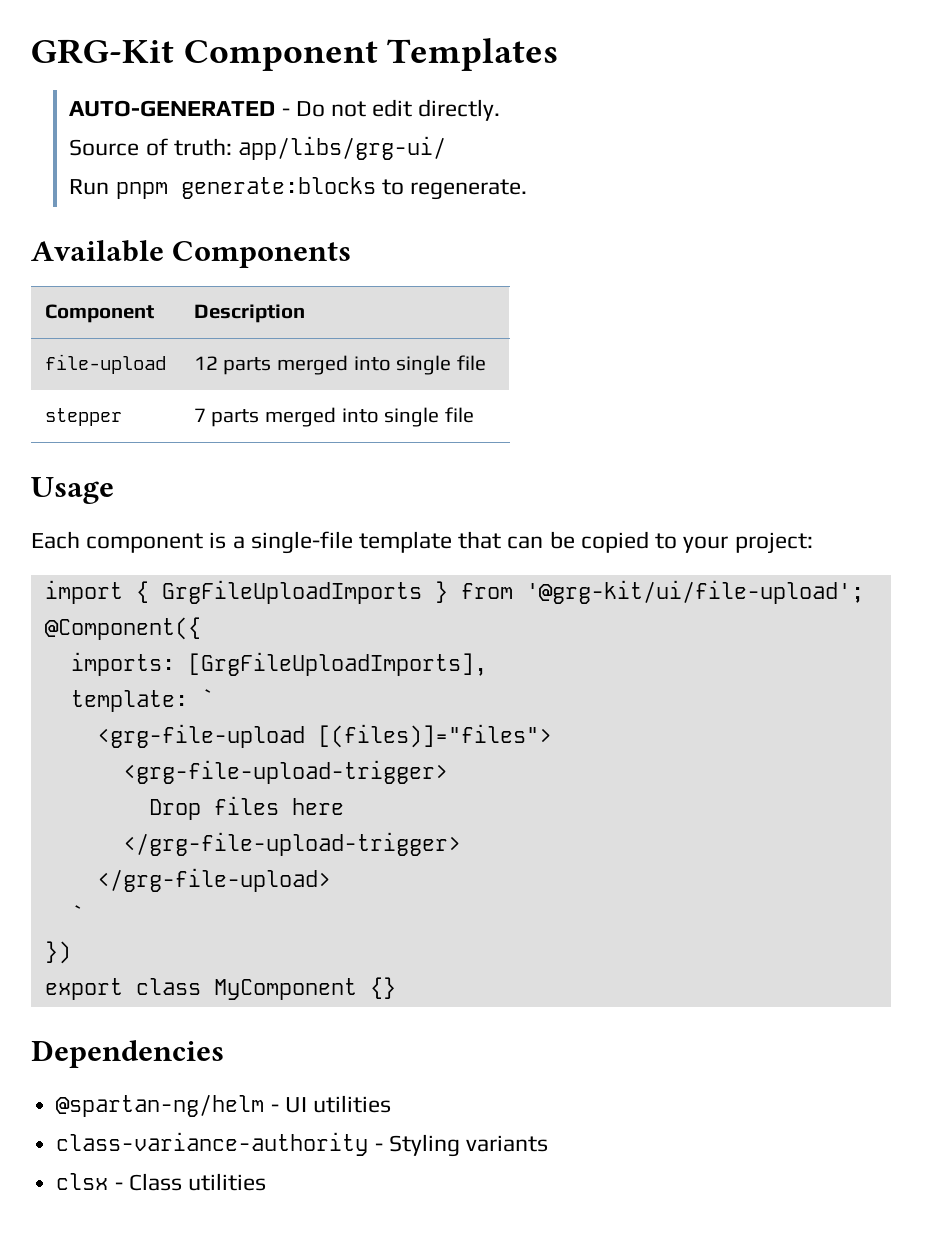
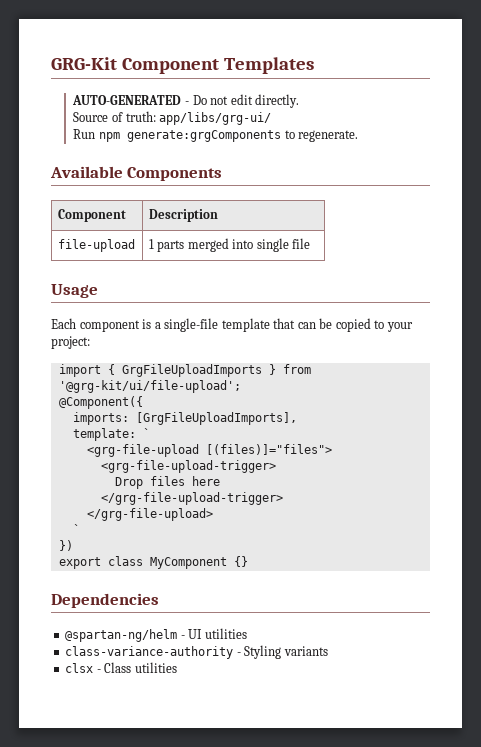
- Run pnpm generate:blocks to regenerate.
+ Run npm generate:grgComponents to regenerate.
- file-upload | 12 parts merged into single file
- stepper | 7 parts merged into single file
+ file-upload | 1 parts merged into single file

